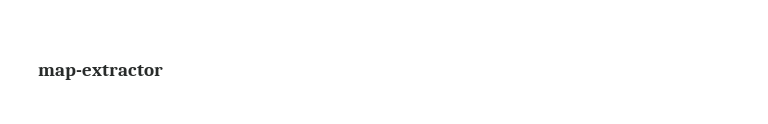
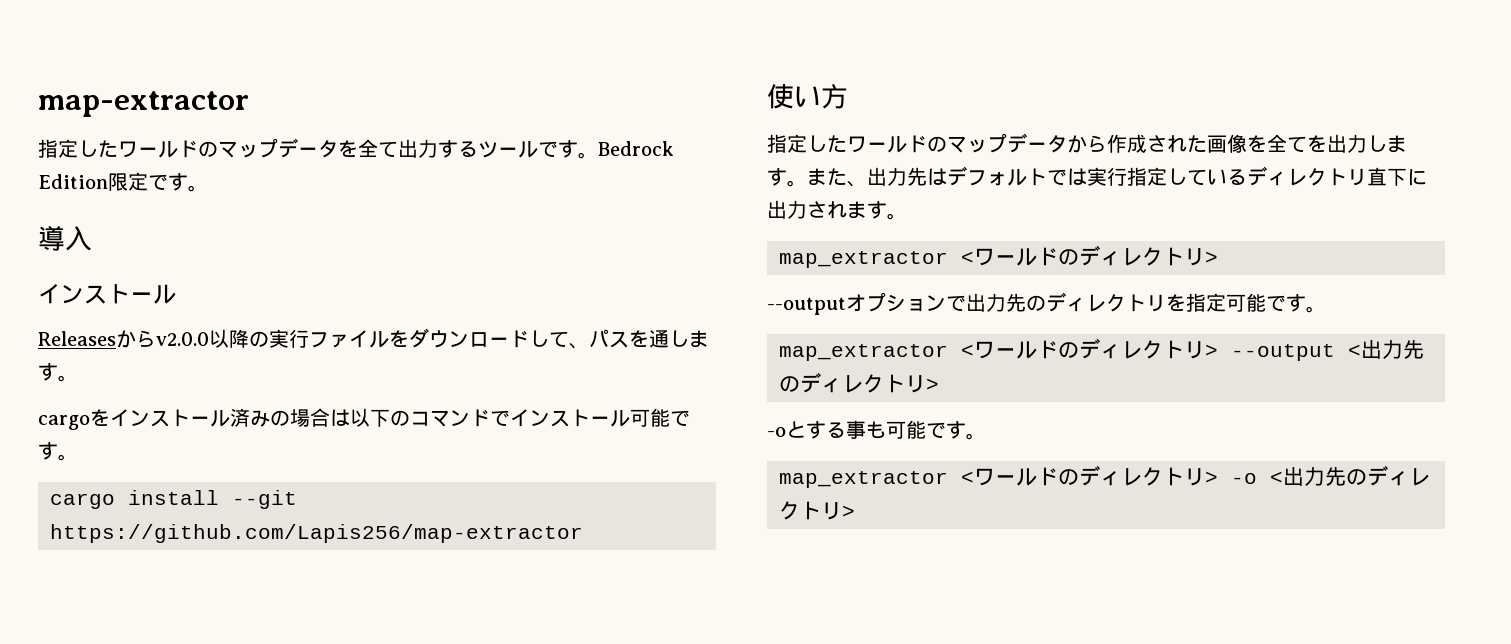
+ 指定したワールドのマップデータを全て出力するツールです。Bedrock Edition限定です。
+ 導入
+ インストール
+ Releasesからv2.0.0以降の実行ファイルをダウンロードして、パスを通します。
+ cargoをインストール済みの場合は以下のコマンドでインストール可能です。
+ cargo install --git https://github.com/Lapis256/map-extractor
+ 使い方
+ 指定したワールドのマップデータから作成された画像を全てを出力します。また、出力先はデフォルトでは実行指定しているディレクトリ直下に出力されます。
+ map_extractor <ワールドのディレクトリ>
+ --outputオプションで出力先のディレクトリを指定可能です。
+ map_extractor <ワールドのディレクトリ> --output <出力先のディレクトリ>
+ -oとする事も可能です。
+ map_extractor <ワールドのディレクトリ> -o <出力先のディレクトリ>

